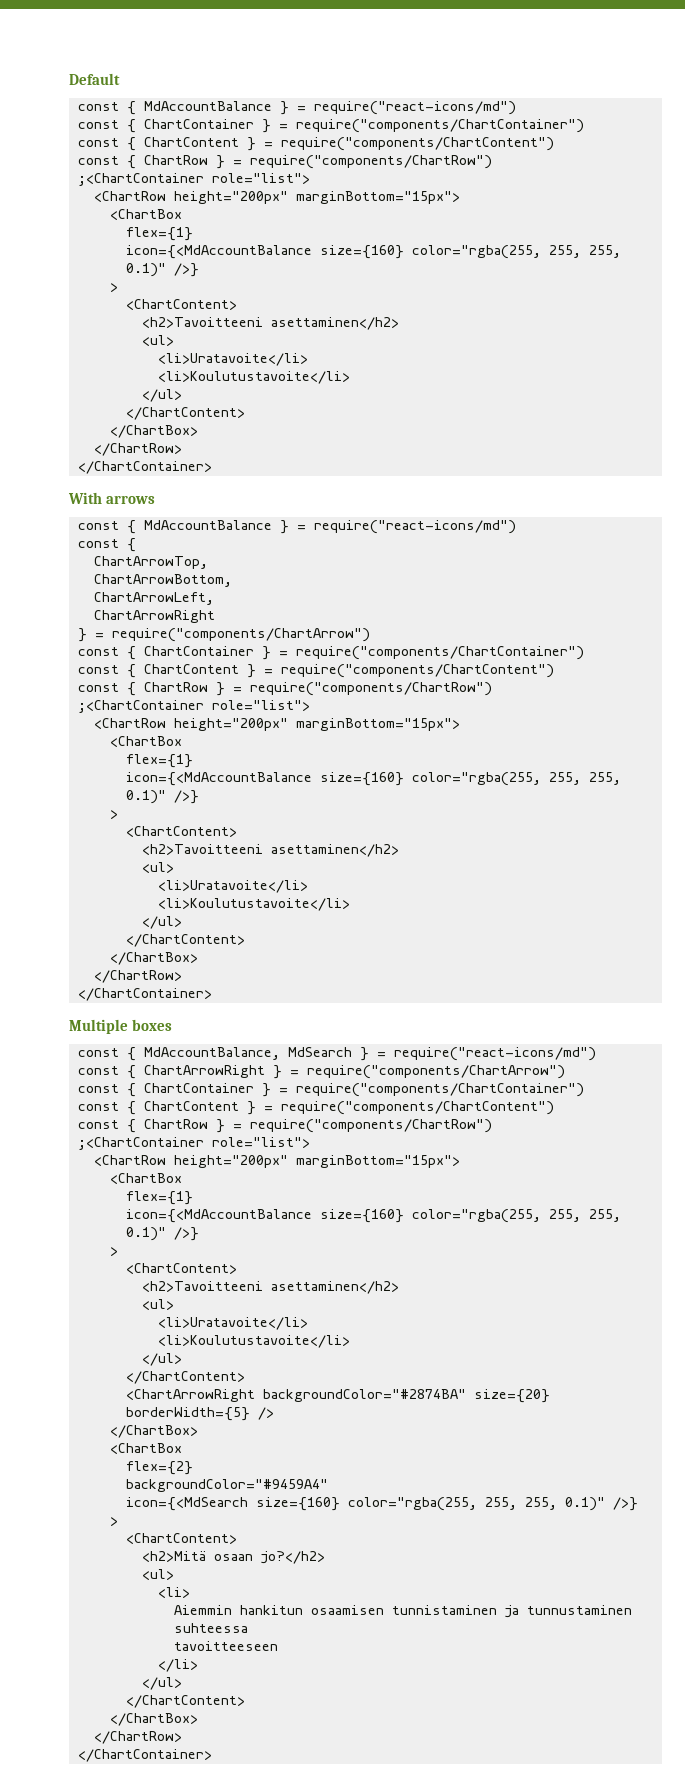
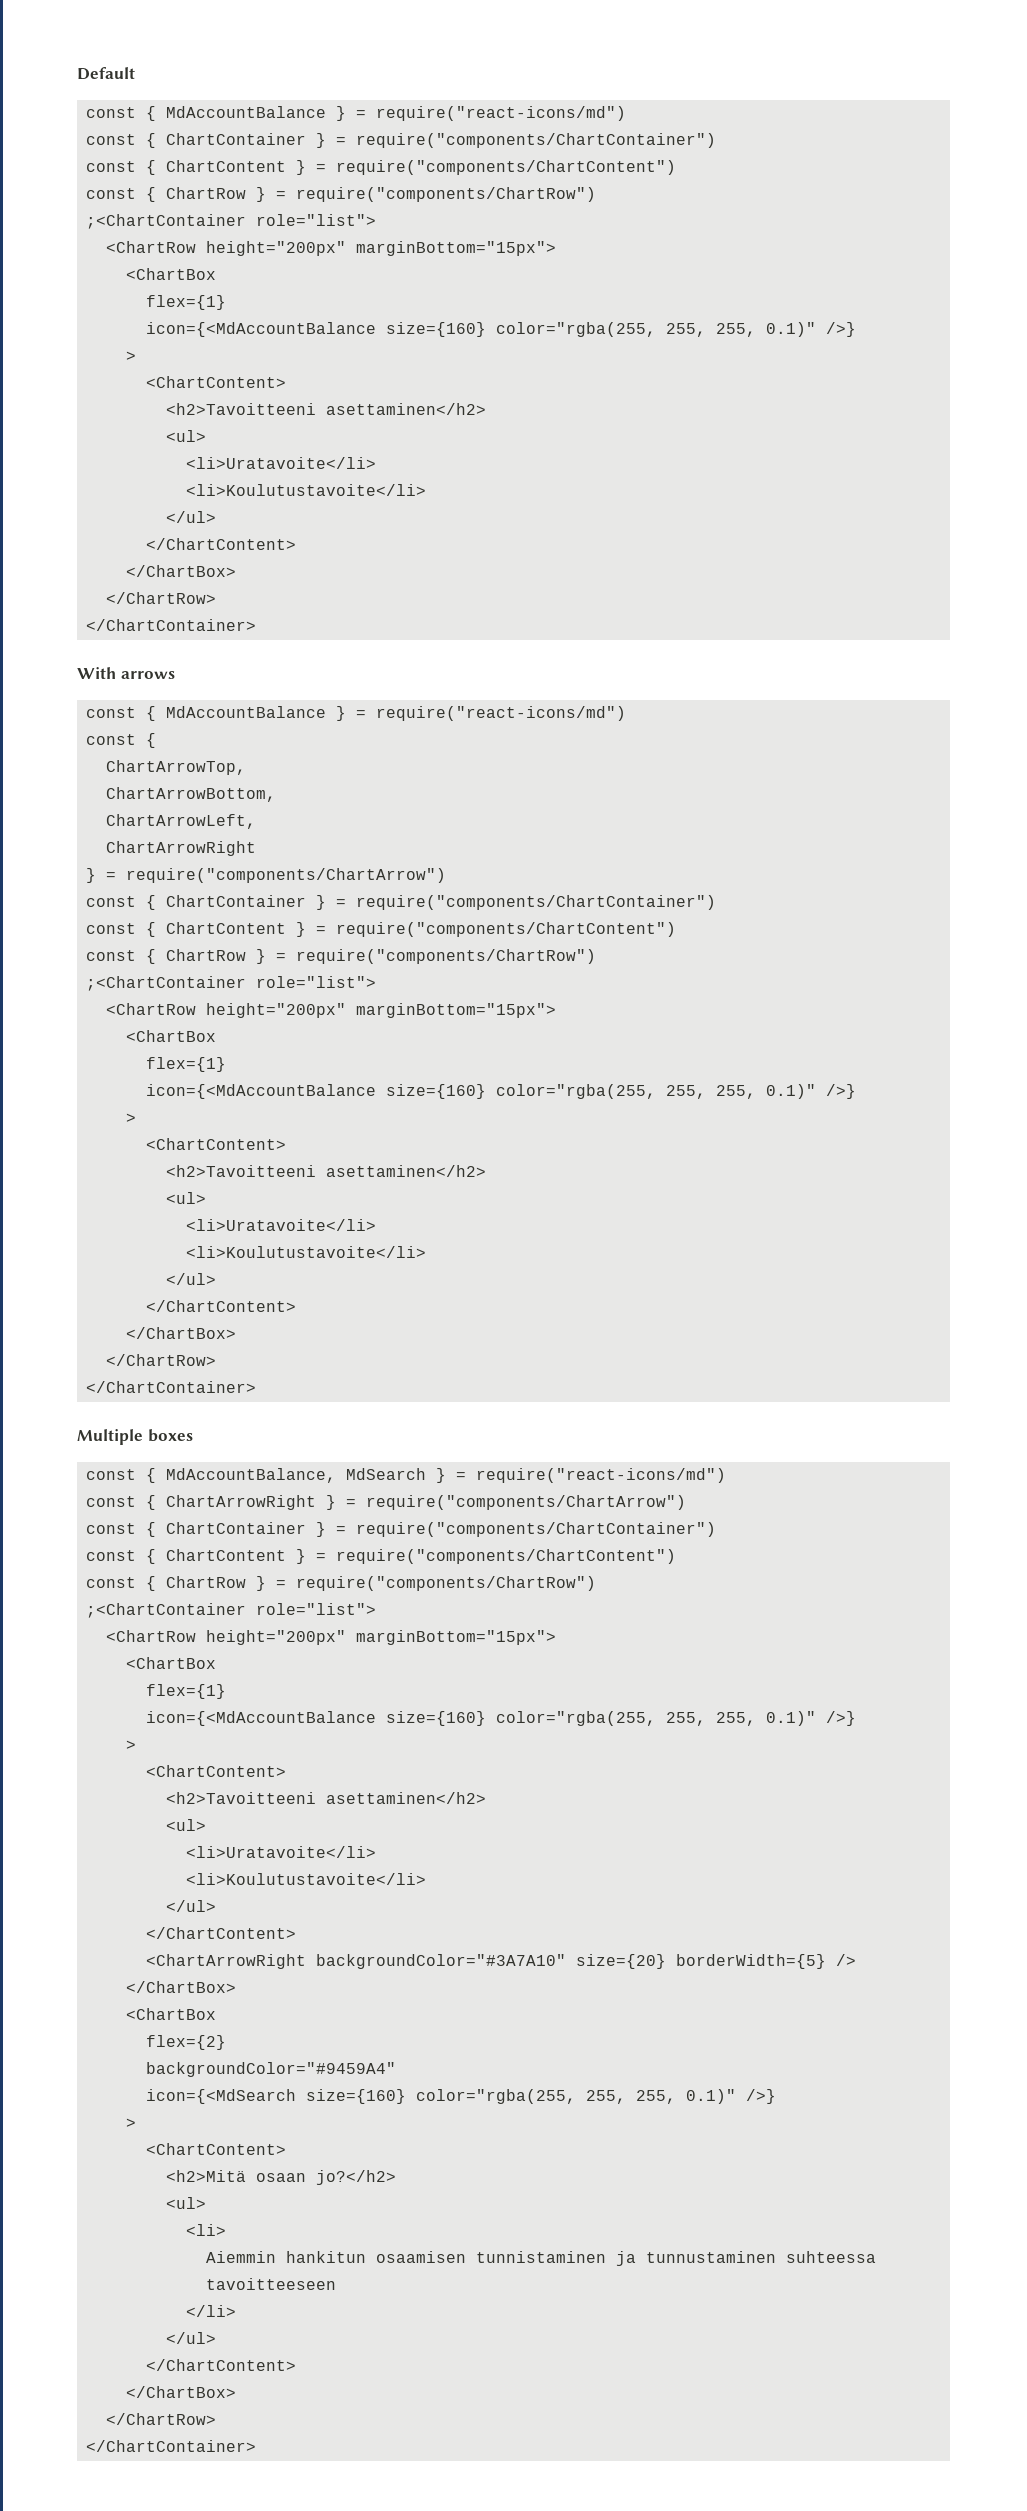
- <ChartArrowRight backgroundColor="#2874BA" size={20} borderWidth={5} />
+ <ChartArrowRight backgroundColor="#3A7A10" size={20} borderWidth={5} />

